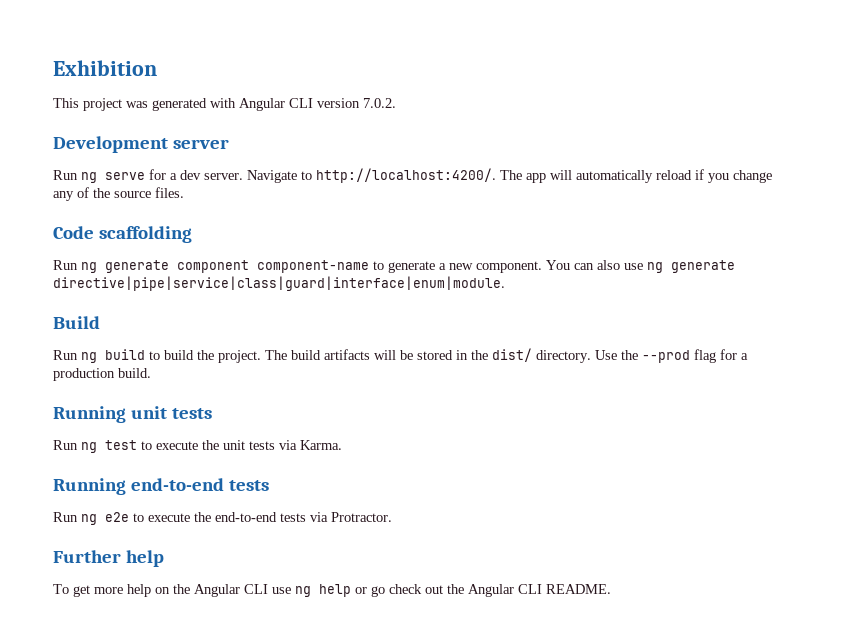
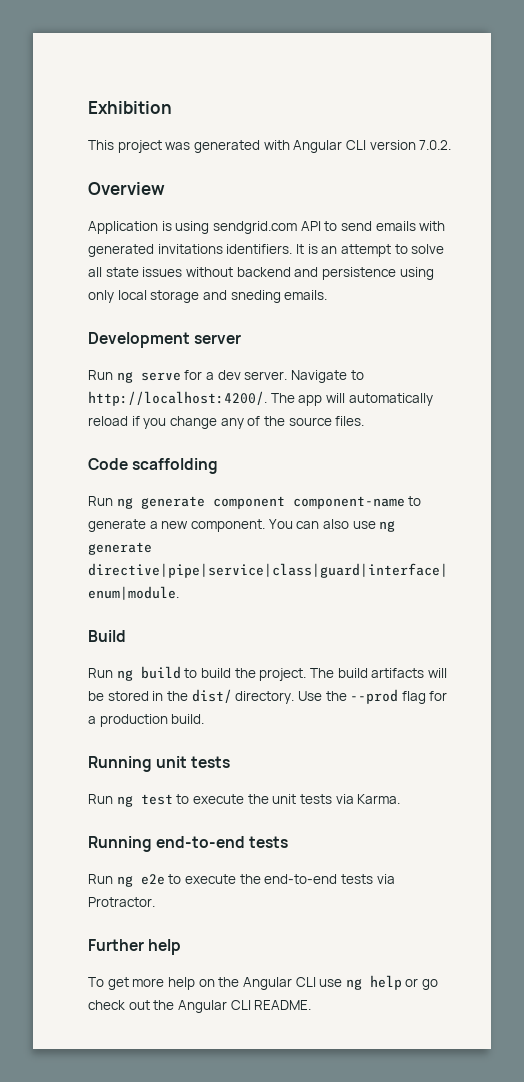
+ Overview
+ Application is using sendgrid.com API to send emails with generated invitations identifiers. It is an attempt to solve all state issues without backend and persistence using only local storage and sneding emails.

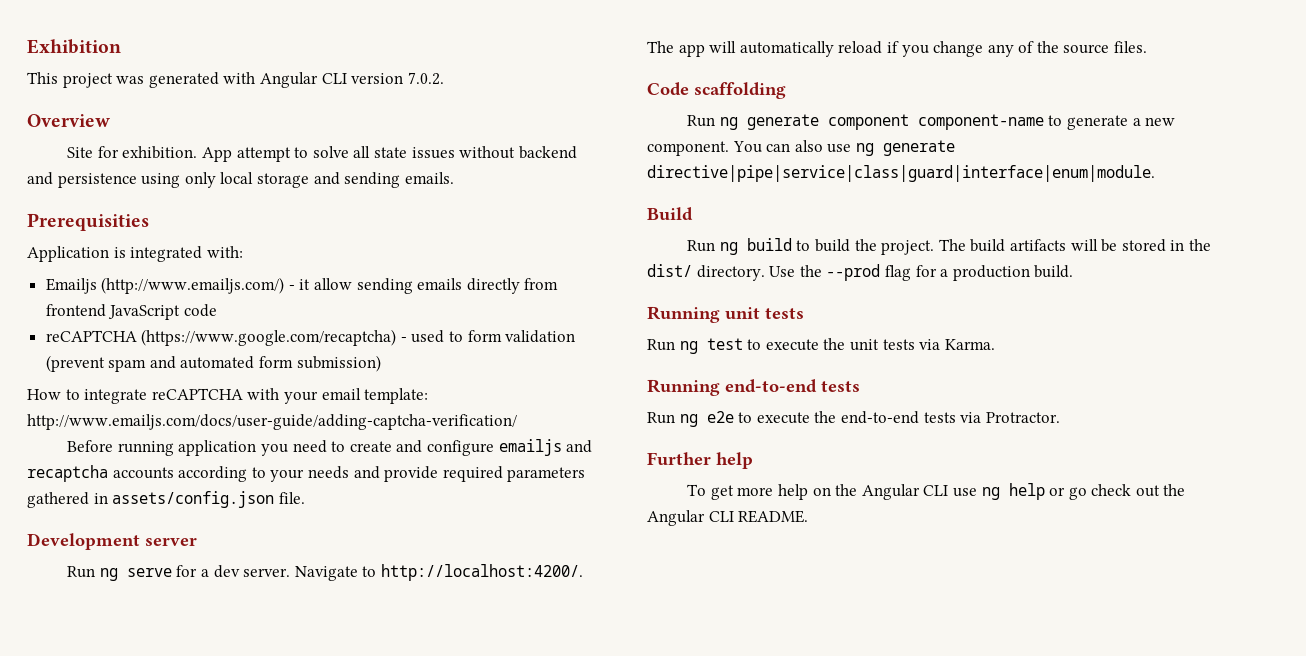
- Application is using sendgrid.com API to send emails with generated invitations identifiers. It is an attempt to solve all state issues without backend and persistence using only local storage and sneding emails.
+ Site for exhibition. App attempt to solve all state issues without backend and persistence using only local storage and sending emails.
+ Prerequisities
+ Application is integrated with:
+ Emailjs (http://www.emailjs.com/) - it allow sending emails directly from frontend JavaScript code
+ reCAPTCHA (https://www.google.com/recaptcha) - used to form validation (prevent spam and automated form submission)
+ How to integrate reCAPTCHA with your email template: http://www.emailjs.com/docs/user-guide/adding-captcha-verification/
+ Before running application you need to create and configure emailjs and recaptcha accounts according to your needs and provide required parameters gathered in assets/config.json file.

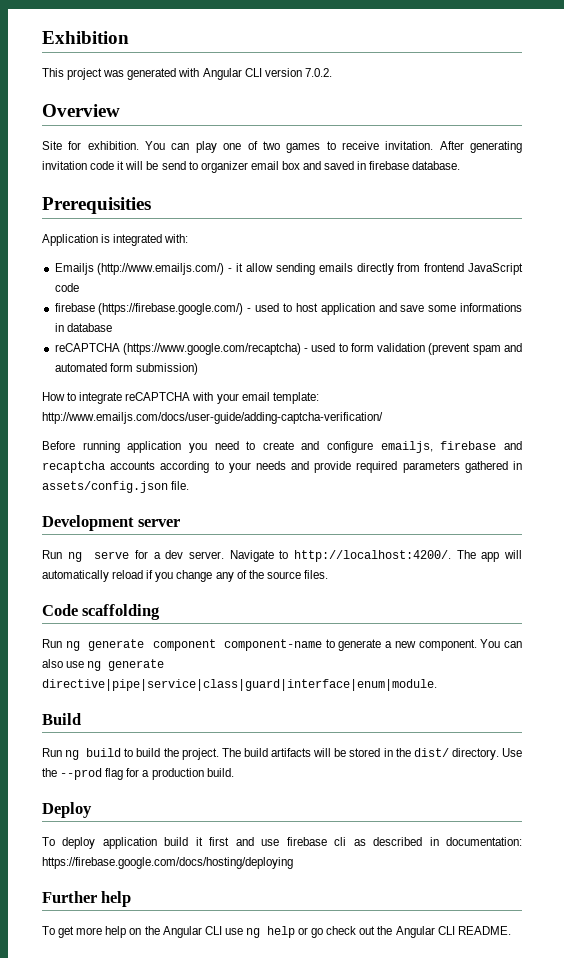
- App attempt to solve all state issues without backend and persistence using only local storage and sending emails.
+ You can play one of two games to receive invitation. After generating invitation code it will be send to organizer email box and saved in firebase database.
+ firebase (https://firebase.google.com/) - used to host application and save some informations in database
- Before running application you need to create and configure emailjs and recaptcha accounts according to your needs and provide required parameters gathered in assets/config.json file.
+ Before running application you need to create and configure emailjs, firebase and recaptcha accounts according to your needs and provide required parameters gathered in assets/config.json file.
- Running unit tests
- Run ng test to execute the unit tests via Karma.
- Running end-to-end tests
- Run ng e2e to execute the end-to-end tests via Protractor.
+ Deploy
+ To deploy application build it first and use firebase cli as described in documentation: https://firebase.google.com/docs/hosting/deploying

